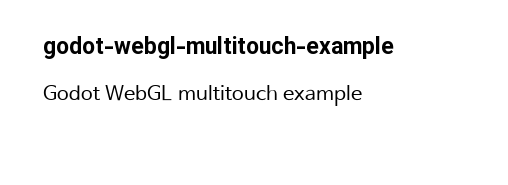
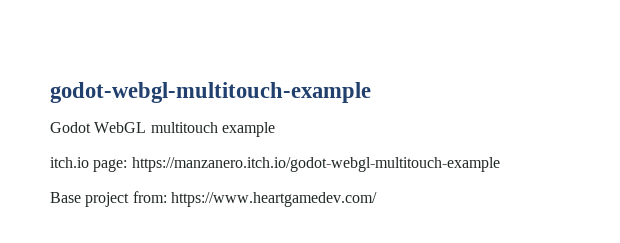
+ itch.io page: https://manzanero.itch.io/godot-webgl-multitouch-example
+ Base project from: https://www.heartgamedev.com/

